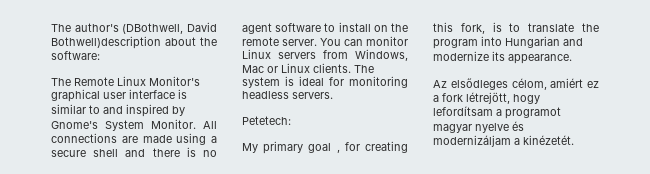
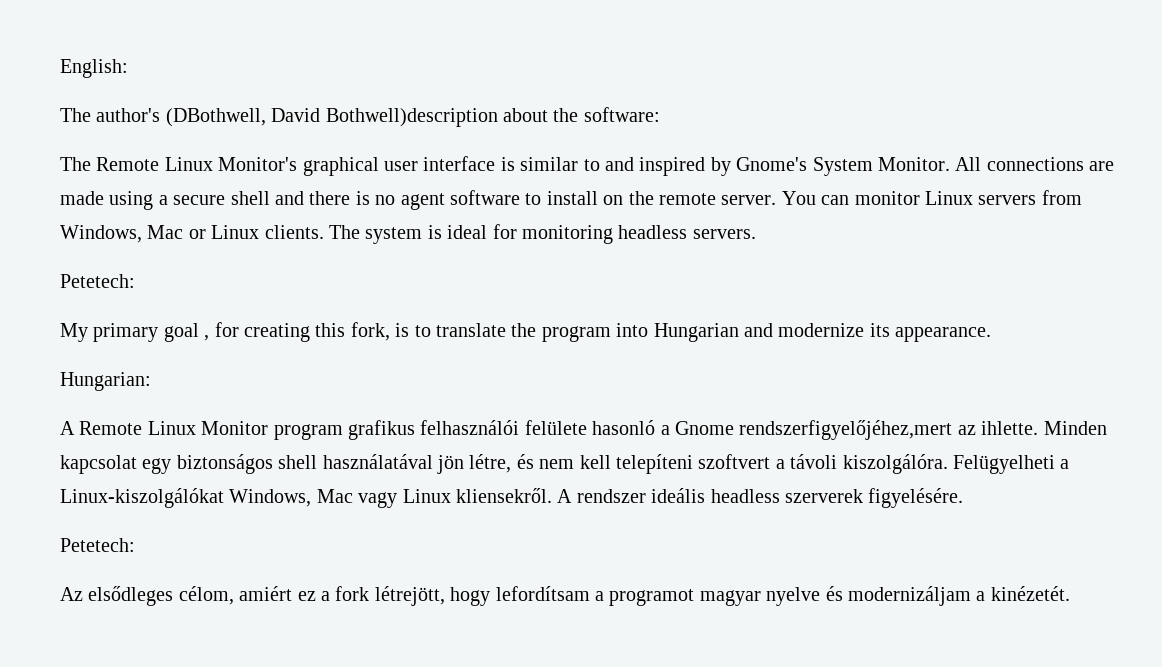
+ English:
+ Hungarian:
+ A Remote Linux Monitor program grafikus felhasználói felülete hasonló a Gnome rendszerfigyelőjéhez,mert az ihlette. Minden kapcsolat egy biztonságos shell használatával jön létre, és nem kell telepíteni szoftvert a távoli kiszolgálóra. Felügyelheti a Linux-kiszolgálókat Windows, Mac vagy Linux kliensekről. A rendszer ideális headless szerverek figyelésére.
+ Petetech:

